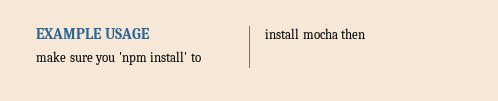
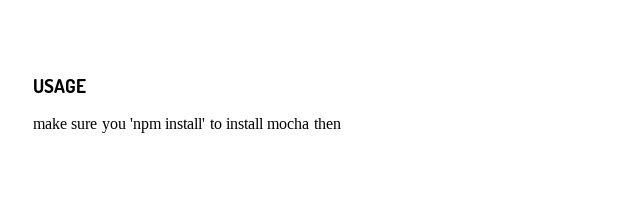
- EXAMPLE USAGE
+ USAGE

